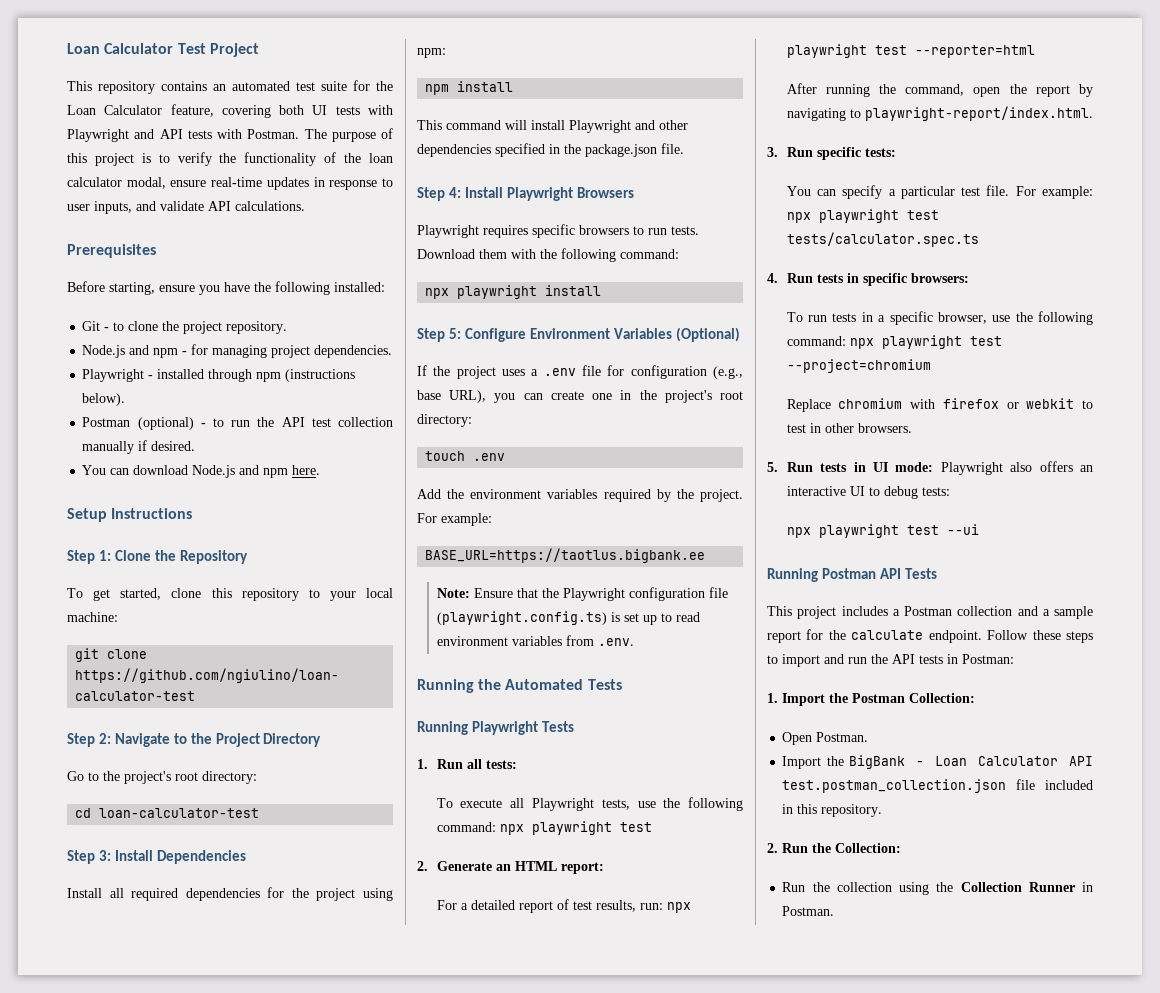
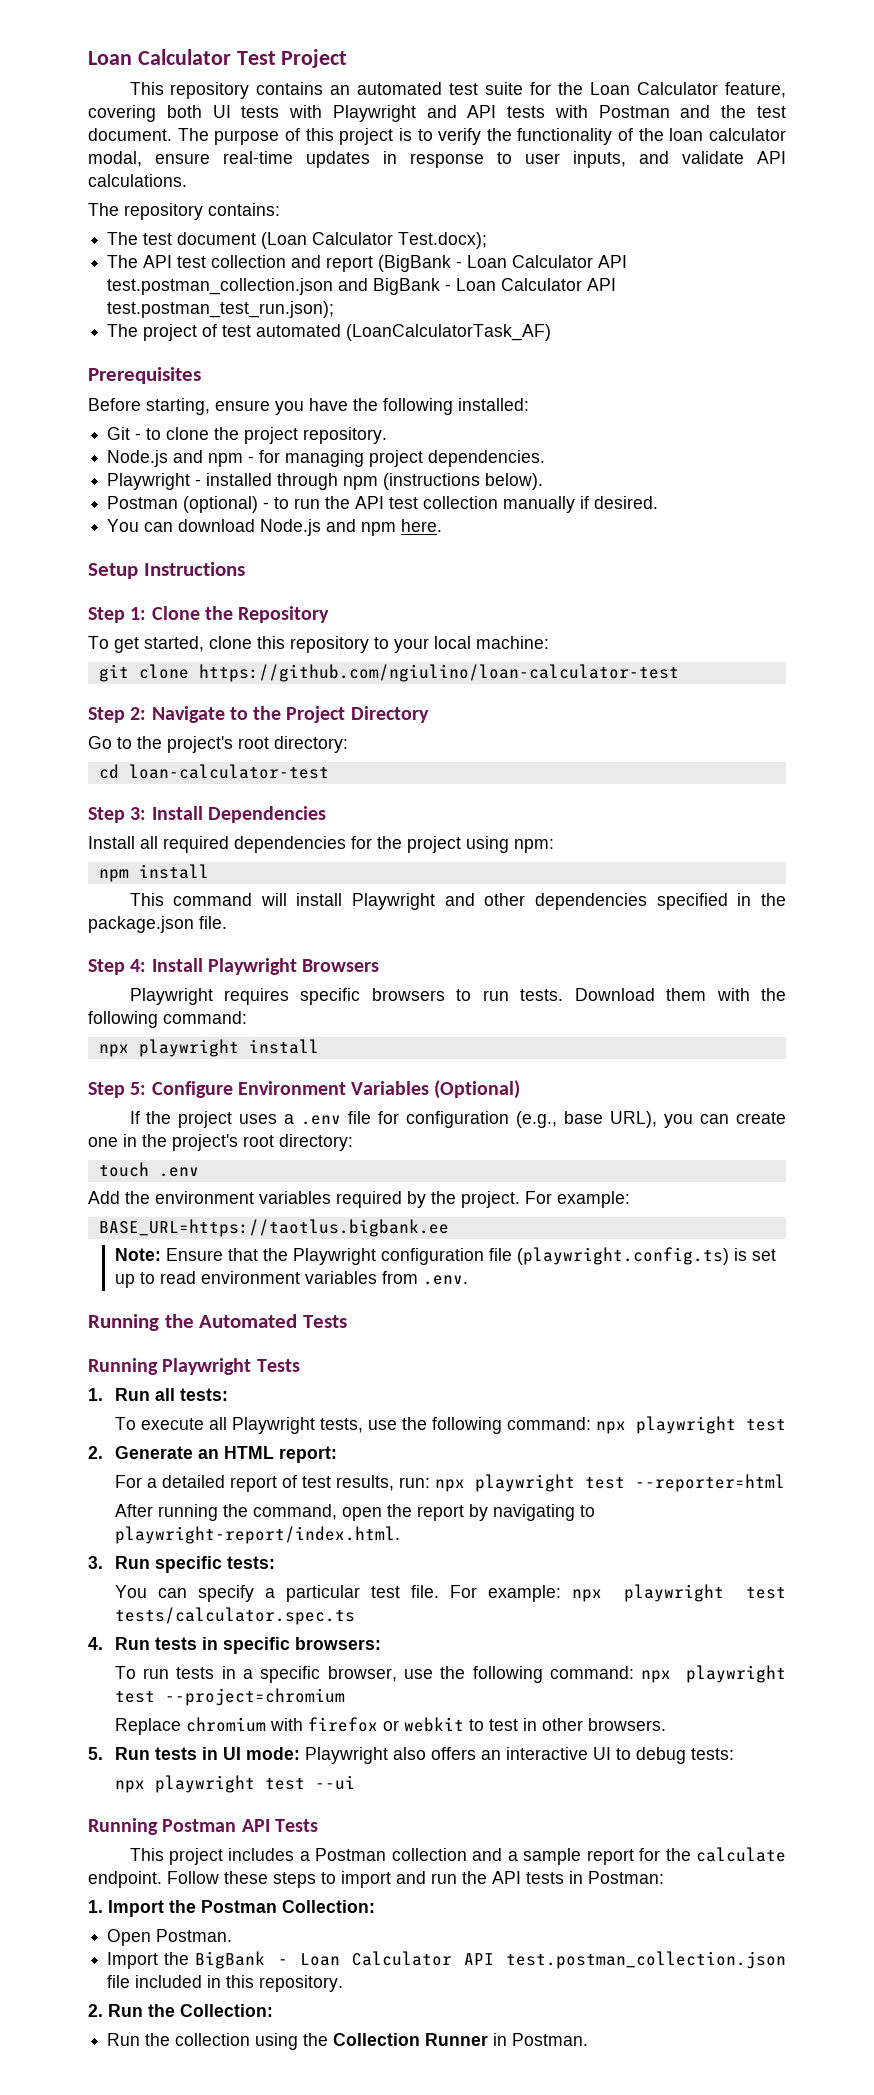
- This repository contains an automated test suite for the Loan Calculator feature, covering both UI tests with Playwright and API tests with Postman.
+ This repository contains an automated test suite for the Loan Calculator feature, covering both UI tests with Playwright and API tests with Postman and the test document.
+ The repository contains:
+ The test document (Loan Calculator Test.docx);
+ The API test collection and report (BigBank - Loan Calculator API test.postman_collection.json and BigBank - Loan Calculator API test.postman_test_run.json);
+ The project of test automated (LoanCalculatorTask_AF)

